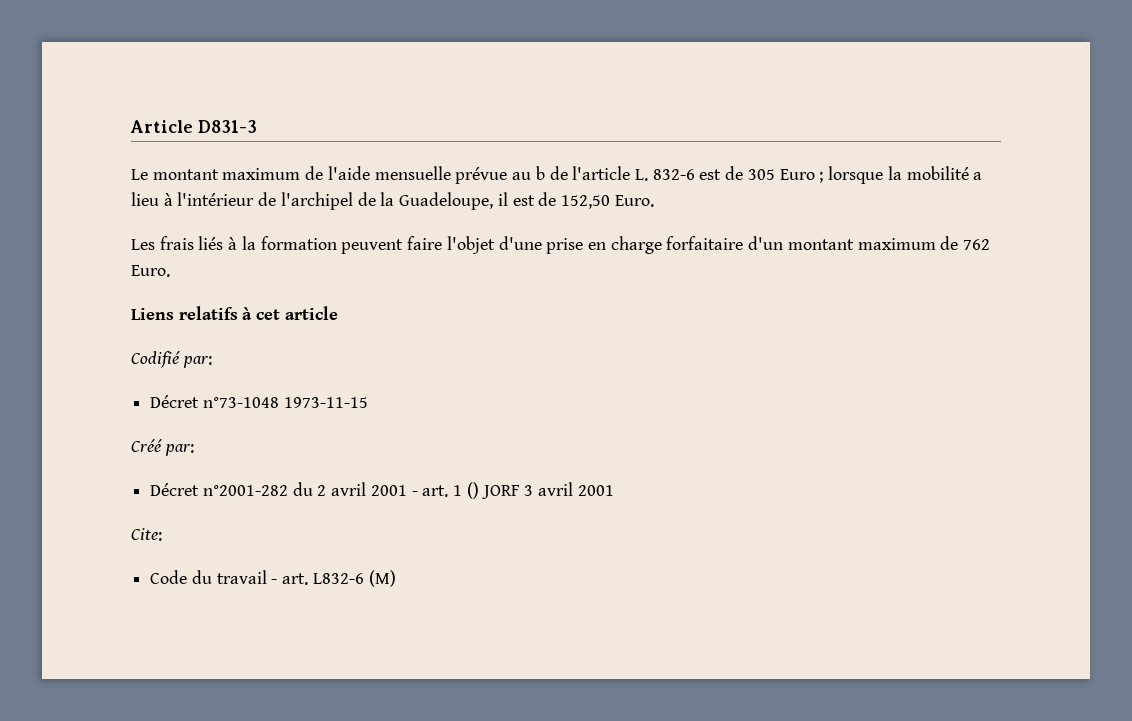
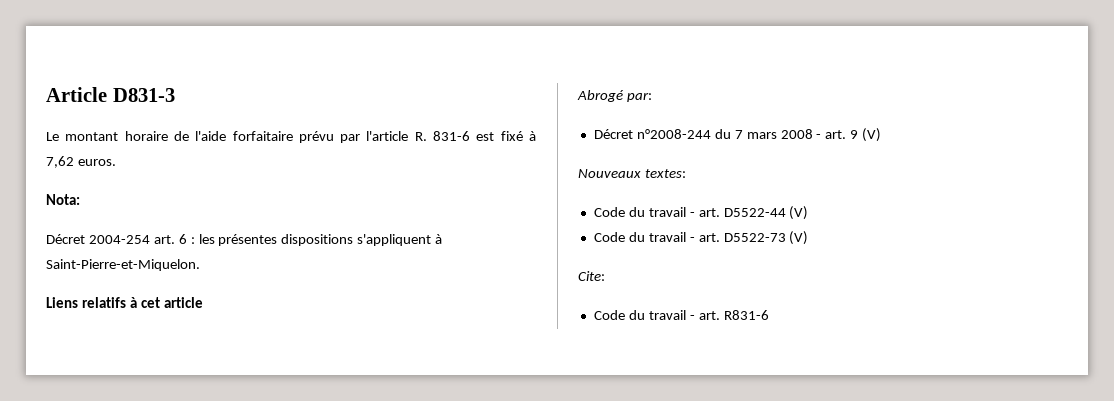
- Le montant maximum de l'aide mensuelle prévue au b de l'article L. 832-6 est de 305 Euro ; lorsque la mobilité a lieu à l'intérieur de l'archipel de la Guadeloupe, il est de 152,50 Euro.
- Les frais liés à la formation peuvent faire l'objet d'une prise en charge forfaitaire d'un montant maximum de 762 Euro.
+ Le montant horaire de l'aide forfaitaire prévu par l'article R. 831-6 est fixé à 7,62 euros.
+ Nota:
+ Décret 2004-254 art. 6 : les présentes dispositions s'appliquent à Saint-Pierre-et-Miquelon.
- Codifié par:
- Décret n°73-1048 1973-11-15
- Créé par:
- Décret n°2001-282 du 2 avril 2001 - art. 1 () JORF 3 avril 2001
+ Abrogé par:
+ Décret n°2008-244 du 7 mars 2008 - art. 9 (V)
+ Nouveaux textes:
+ Code du travail - art. D5522-44 (V)
+ Code du travail - art. D5522-73 (V)
- Code du travail - art. L832-6 (M)
+ Code du travail - art. R831-6

